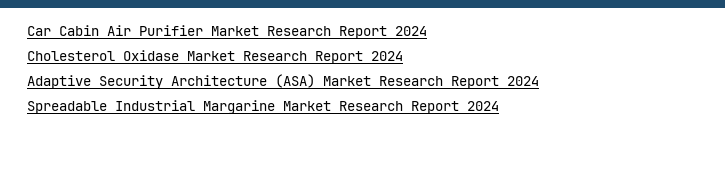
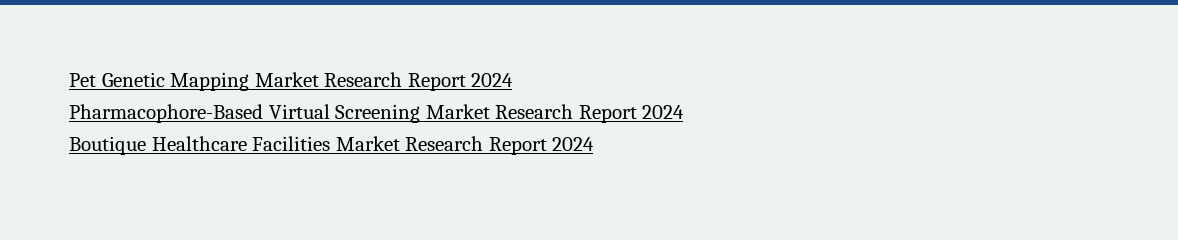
- Car Cabin Air Purifier Market Research Report 2024
- Cholesterol Oxidase Market Research Report 2024
- Adaptive Security Architecture (ASA) Market Research Report 2024
- Spreadable Industrial Margarine Market Research Report 2024
+ Pet Genetic Mapping Market Research Report 2024
+ Pharmacophore-Based Virtual Screening Market Research Report 2024
+ Boutique Healthcare Facilities Market Research Report 2024

